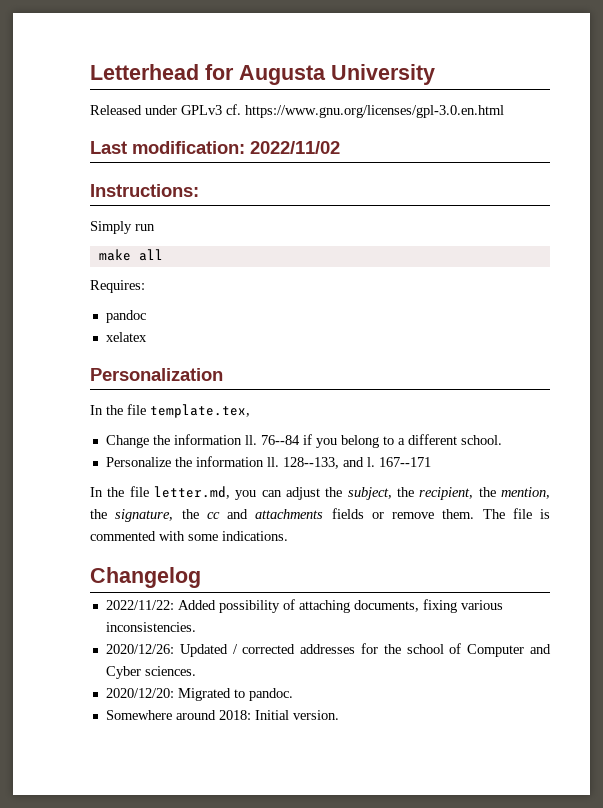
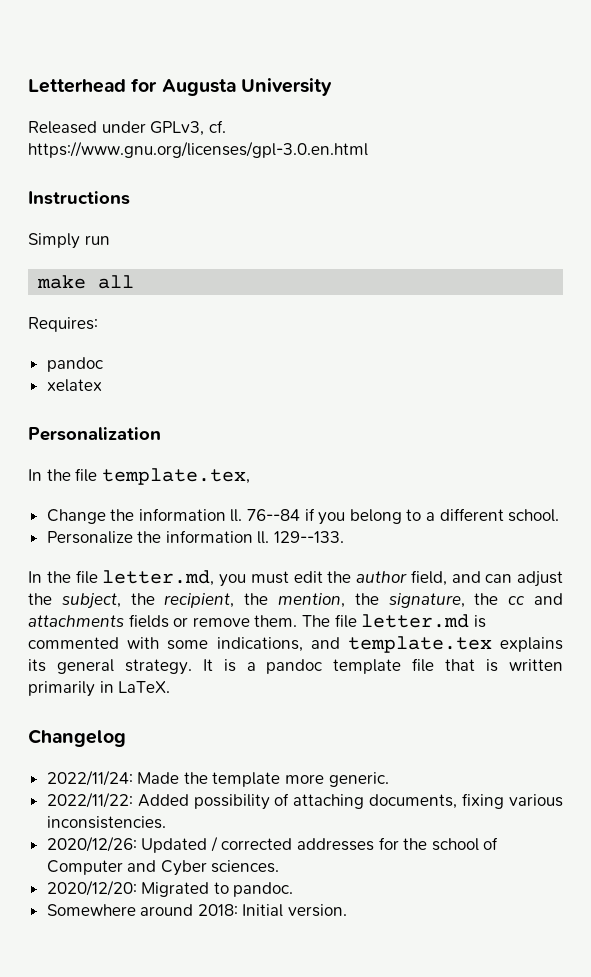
- Released under GPLv3 cf. https://www.gnu.org/licenses/gpl-3.0.en.html
+ Released under GPLv3, cf. https://www.gnu.org/licenses/gpl-3.0.en.html
- Last modification: 2022/11/02
- Instructions:
+ Instructions
- 128--133, and l. 167--171
+ 129--133.
- In the file letter.md, you can adjust the subject, the recipient, the mention, the signature, the cc and attachments fields or remove them.
+ In the file letter.md, you must edit the author field, and can adjust the subject, the recipient, the mention, the signature, the cc and attachments fields or remove them.
- The file is commented with some indications.
+ The file letter.md is commented with some indications, and template.tex explains its general strategy. It is a pandoc template file that is written primarily in LaTeX.
  Changelog
+ 2022/11/24: Made the template more generic.

